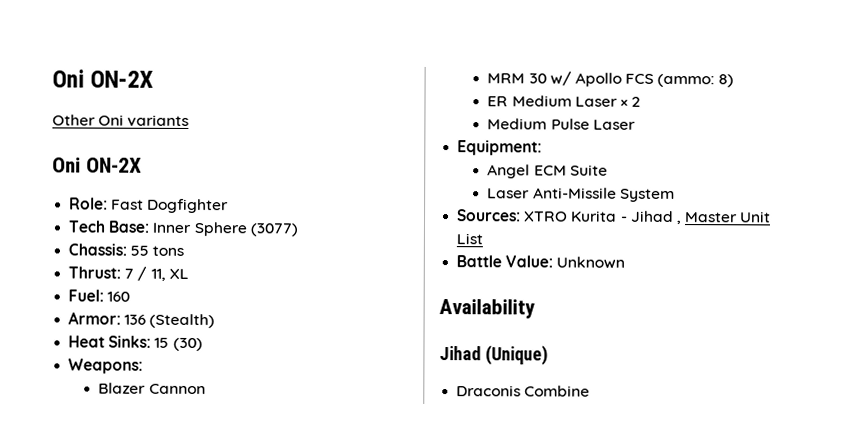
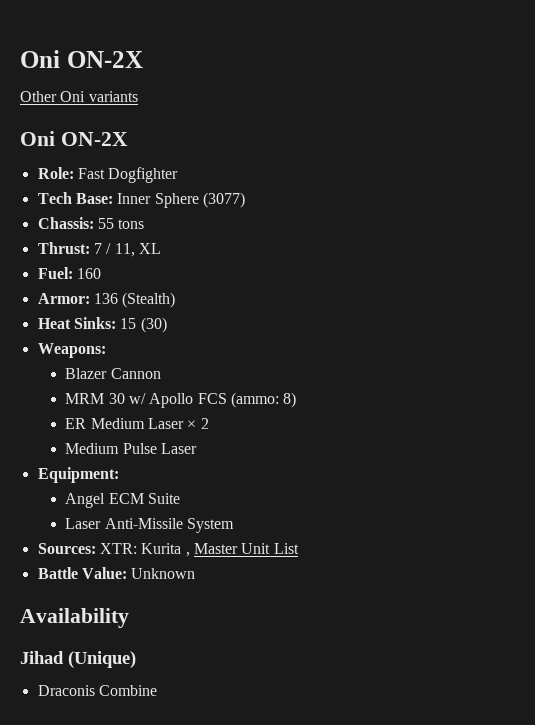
- Sources: XTRO Kurita - Jihad , Master Unit List
+ Sources: XTR: Kurita , Master Unit List

